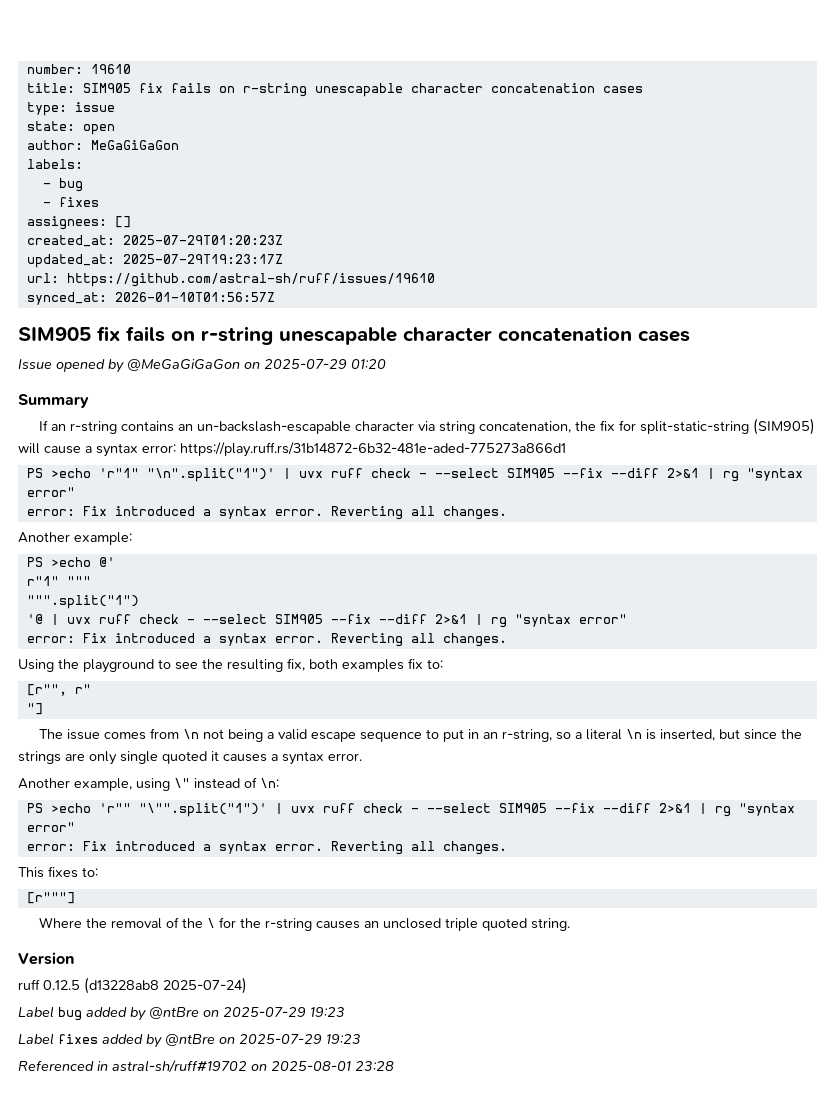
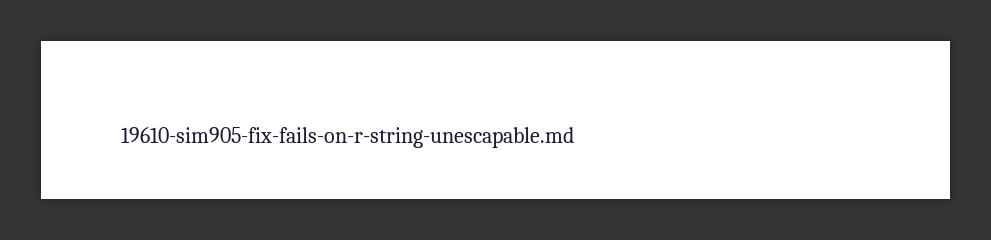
- number: 19610
- title: SIM905 fix fails on r-string unescapable character concatenation cases
- type: issue
- state: open
- author: MeGaGiGaGon
- labels:
- - bug
- - fixes
- assignees: []
- created_at: 2025-07-29T01:20:23Z
- updated_at: 2025-07-29T19:23:17Z
- url: https://github.com/astral-sh/ruff/issues/19610
- synced_at: 2026-01-10T01:56:57Z
- SIM905 fix fails on r-string unescapable character concatenation cases
- Issue opened by @MeGaGiGaGon on 2025-07-29 01:20
- Summary
- If an r-string contains an un-backslash-escapable character via string concatenation, the fix for split-static-string (SIM905) will cause a syntax error: https://play.ruff.rs/31b14872-6b32-481e-aded-775273a866d1
- PS >echo 'r"1" "\n".split("1")' | uvx ruff check - --select SIM905 --fix --diff 2>&1 | rg "syntax error"
- error: Fix introduced a syntax error. Reverting all changes.
- Another example:
- PS >echo @'
- r"1" """
- """.split("1")
- '@ | uvx ruff check - --select SIM905 --fix --diff 2>&1 | rg "syntax error"
- error: Fix introduced a syntax error. Reverting all changes.
- Using the playground to see the resulting fix, both examples fix to:
- [r"", r"
- "]
- The issue comes from \n not being a valid escape sequence to put in an r-string, so a literal \n is inserted, but since the strings are only single quoted it causes a syntax error.
- Another example, using \" instead of \n:
- PS >echo 'r"" "\"".split("1")' | uvx ruff check - --select SIM905 --fix --diff 2>&1 | rg "syntax error"
- error: Fix introduced a syntax error. Reverting all changes.
- This fixes to:
- [r"""]
- Where the removal of the \ for the r-string causes an unclosed triple quoted string.
- Version
- ruff 0.12.5 (d13228ab8 2025-07-24)
- Label bug added by @ntBre on 2025-07-29 19:23
- Label fixes added by @ntBre on 2025-07-29 19:23
- Referenced in astral-sh/ruff#19702 on 2025-08-01 23:28
+ 19610-sim905-fix-fails-on-r-string-unescapable.md

